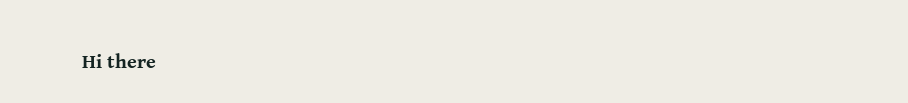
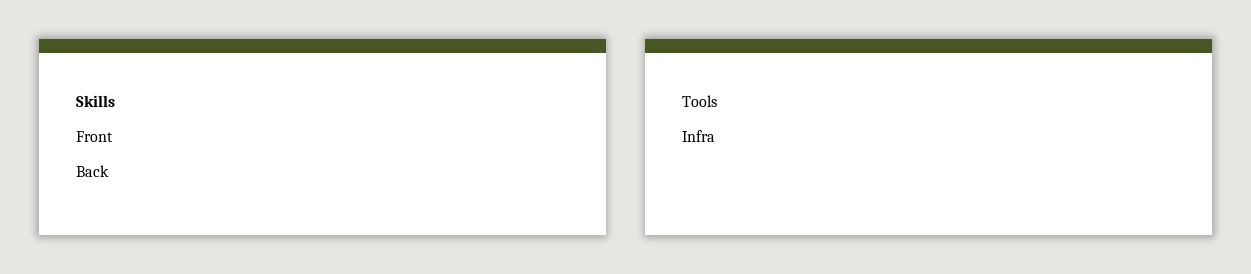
- Hi there
+ Skills
+ Front
+ Back
+ Tools
+ Infra

